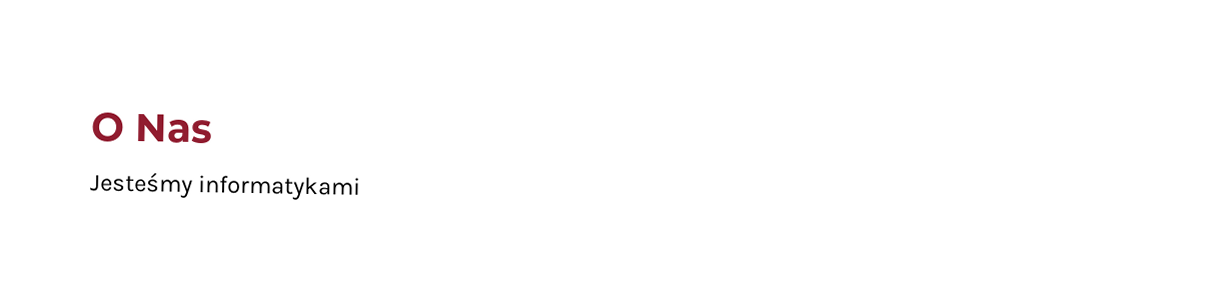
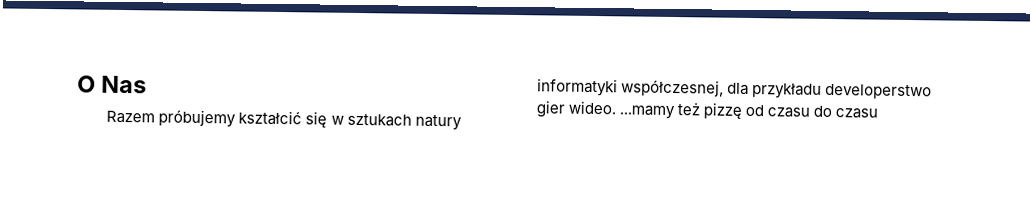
- Jesteśmy informatykami
+ Razem próbujemy kształcić się w sztukach natury informatyki współczesnej, dla przykładu developerstwo gier wideo. ...mamy też pizzę od czasu do czasu

